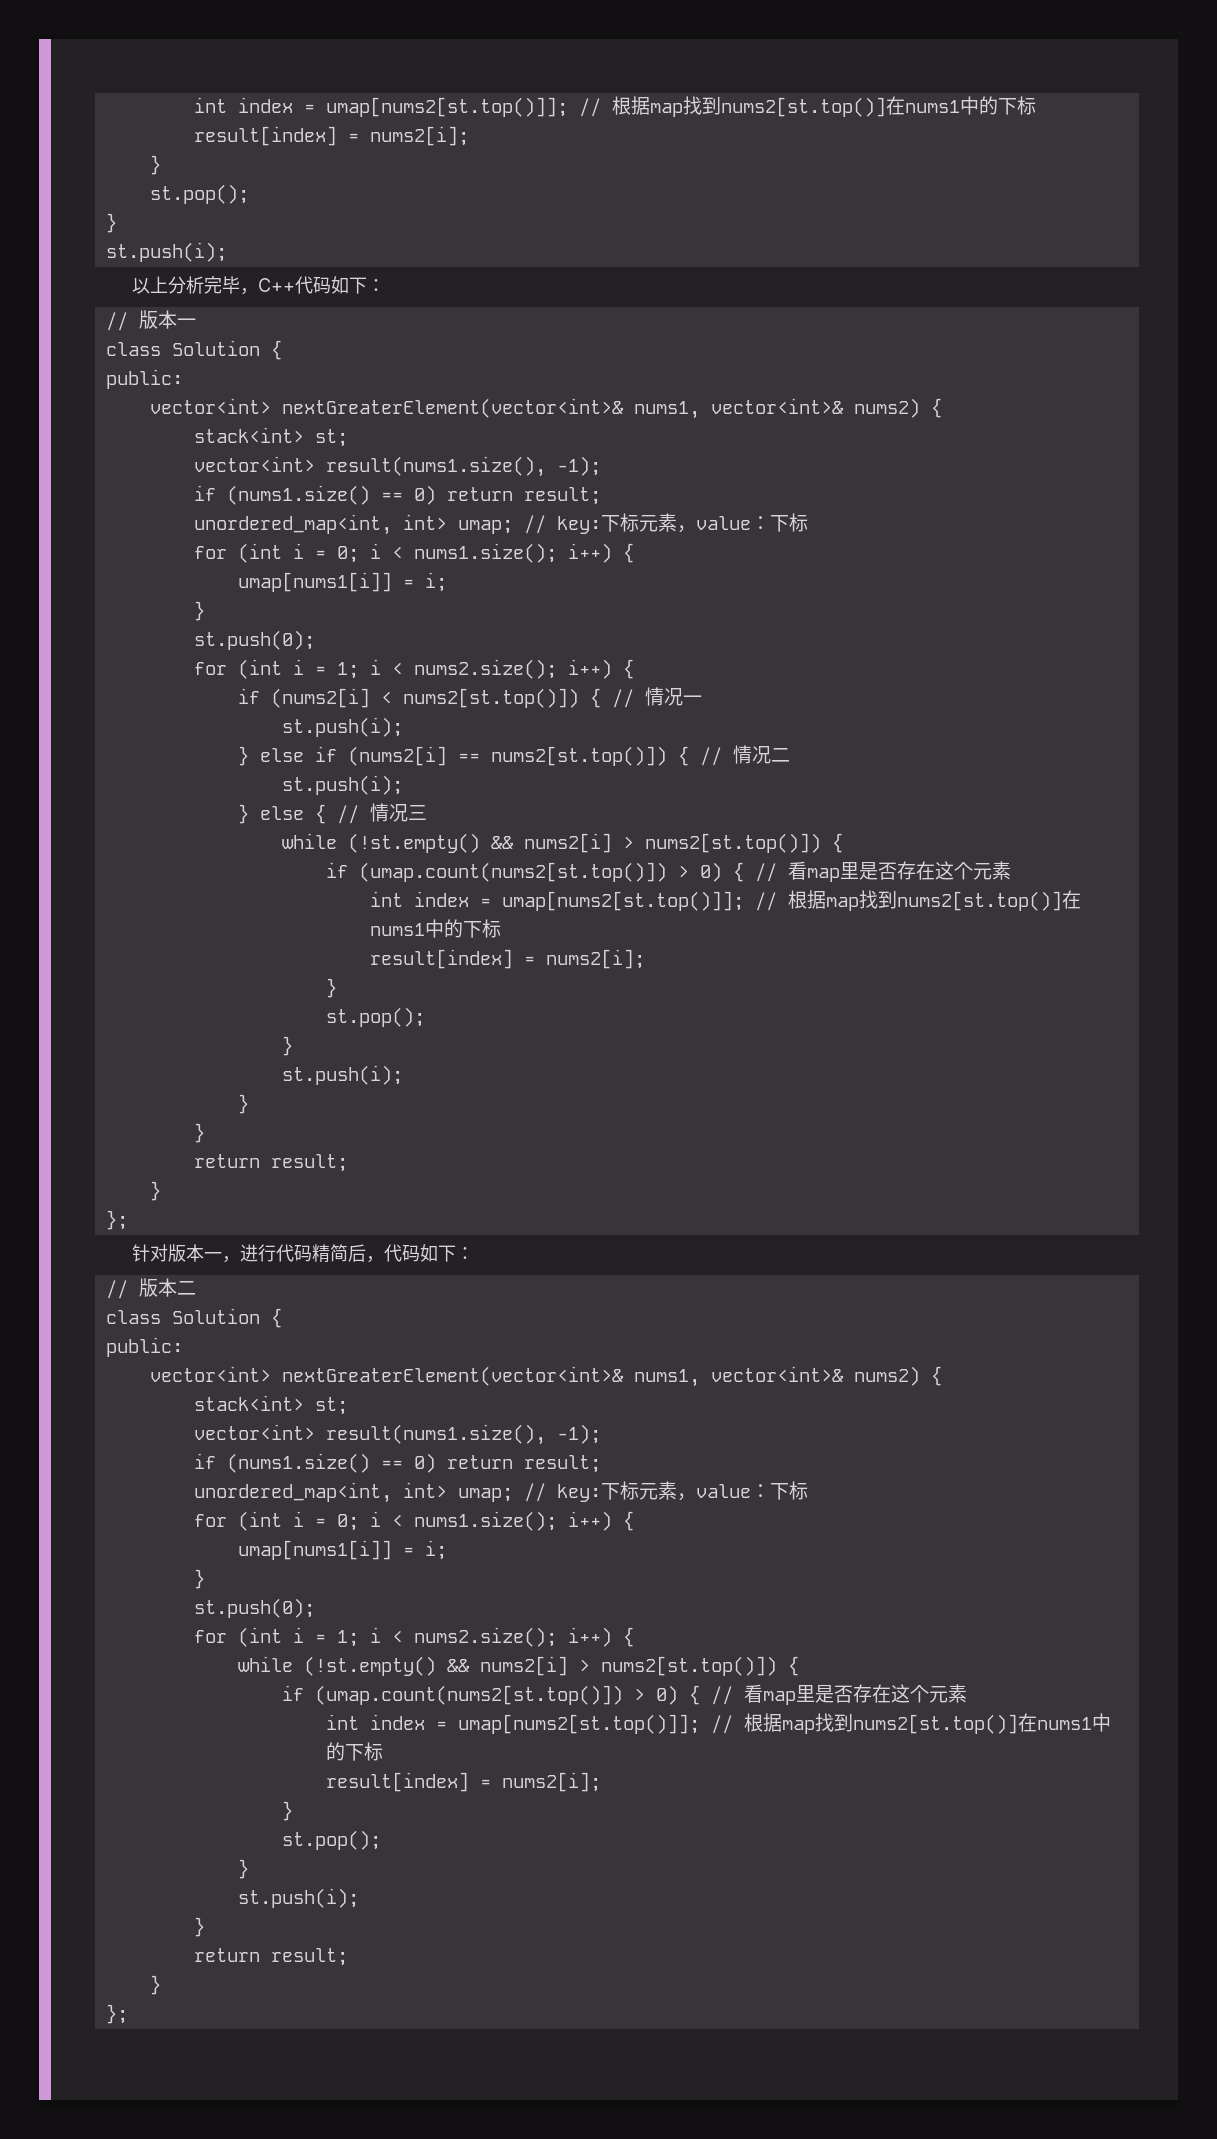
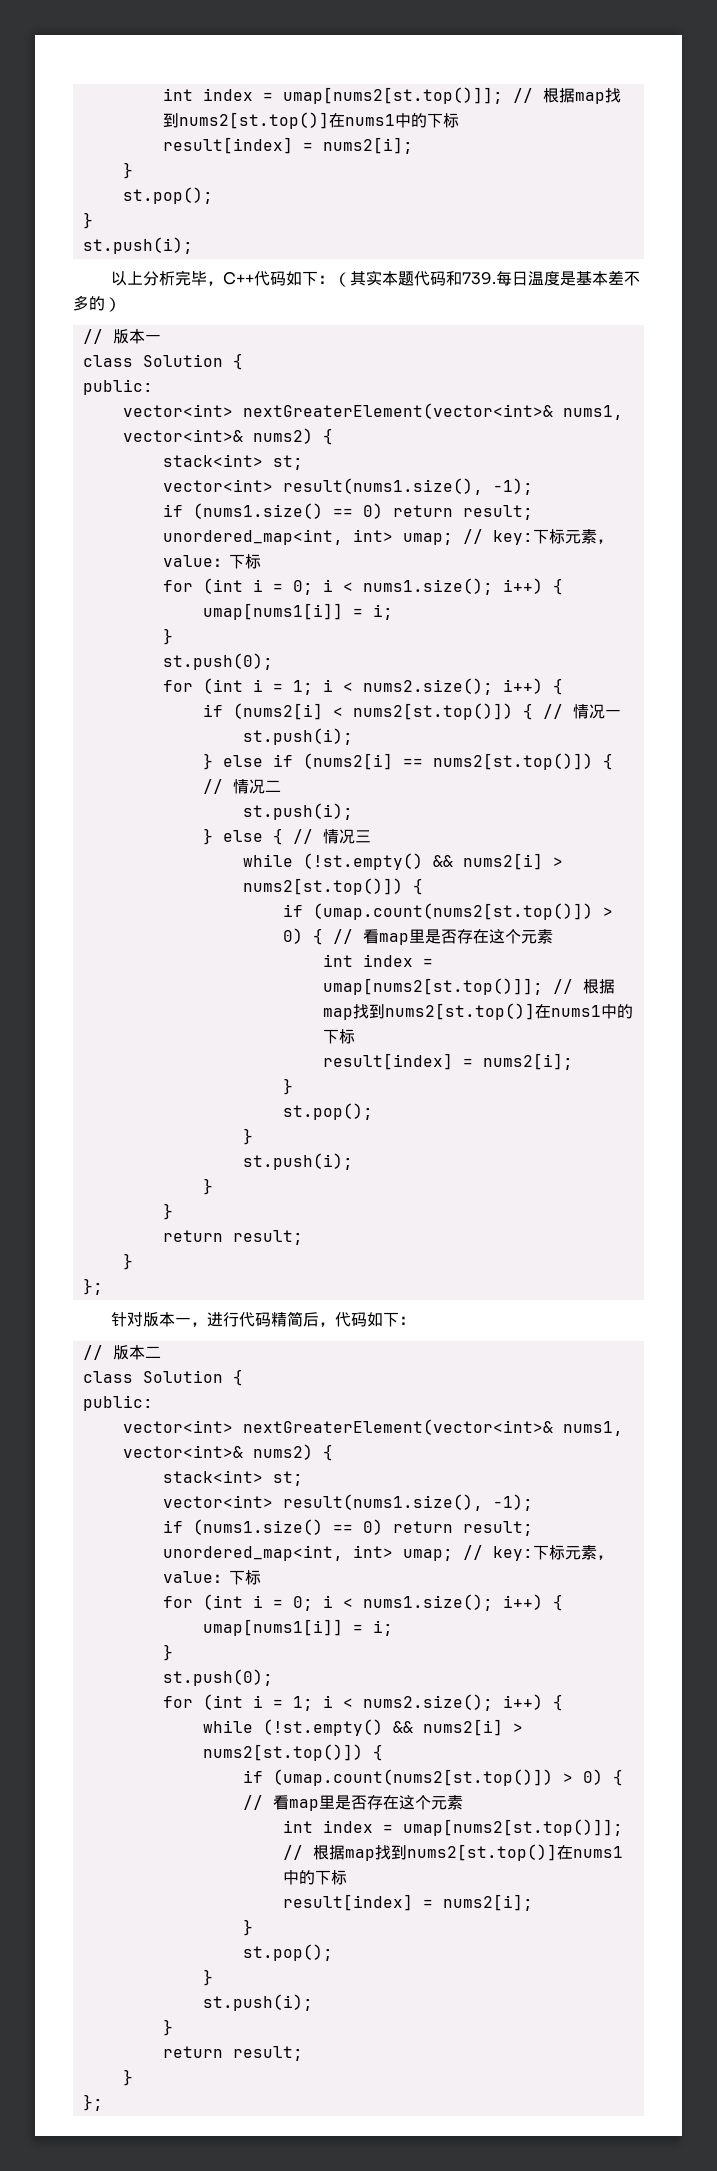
- 以上分析完毕，C++代码如下：
+ 以上分析完毕，C++代码如下：（其实本题代码和739.每日温度是基本差不多的）

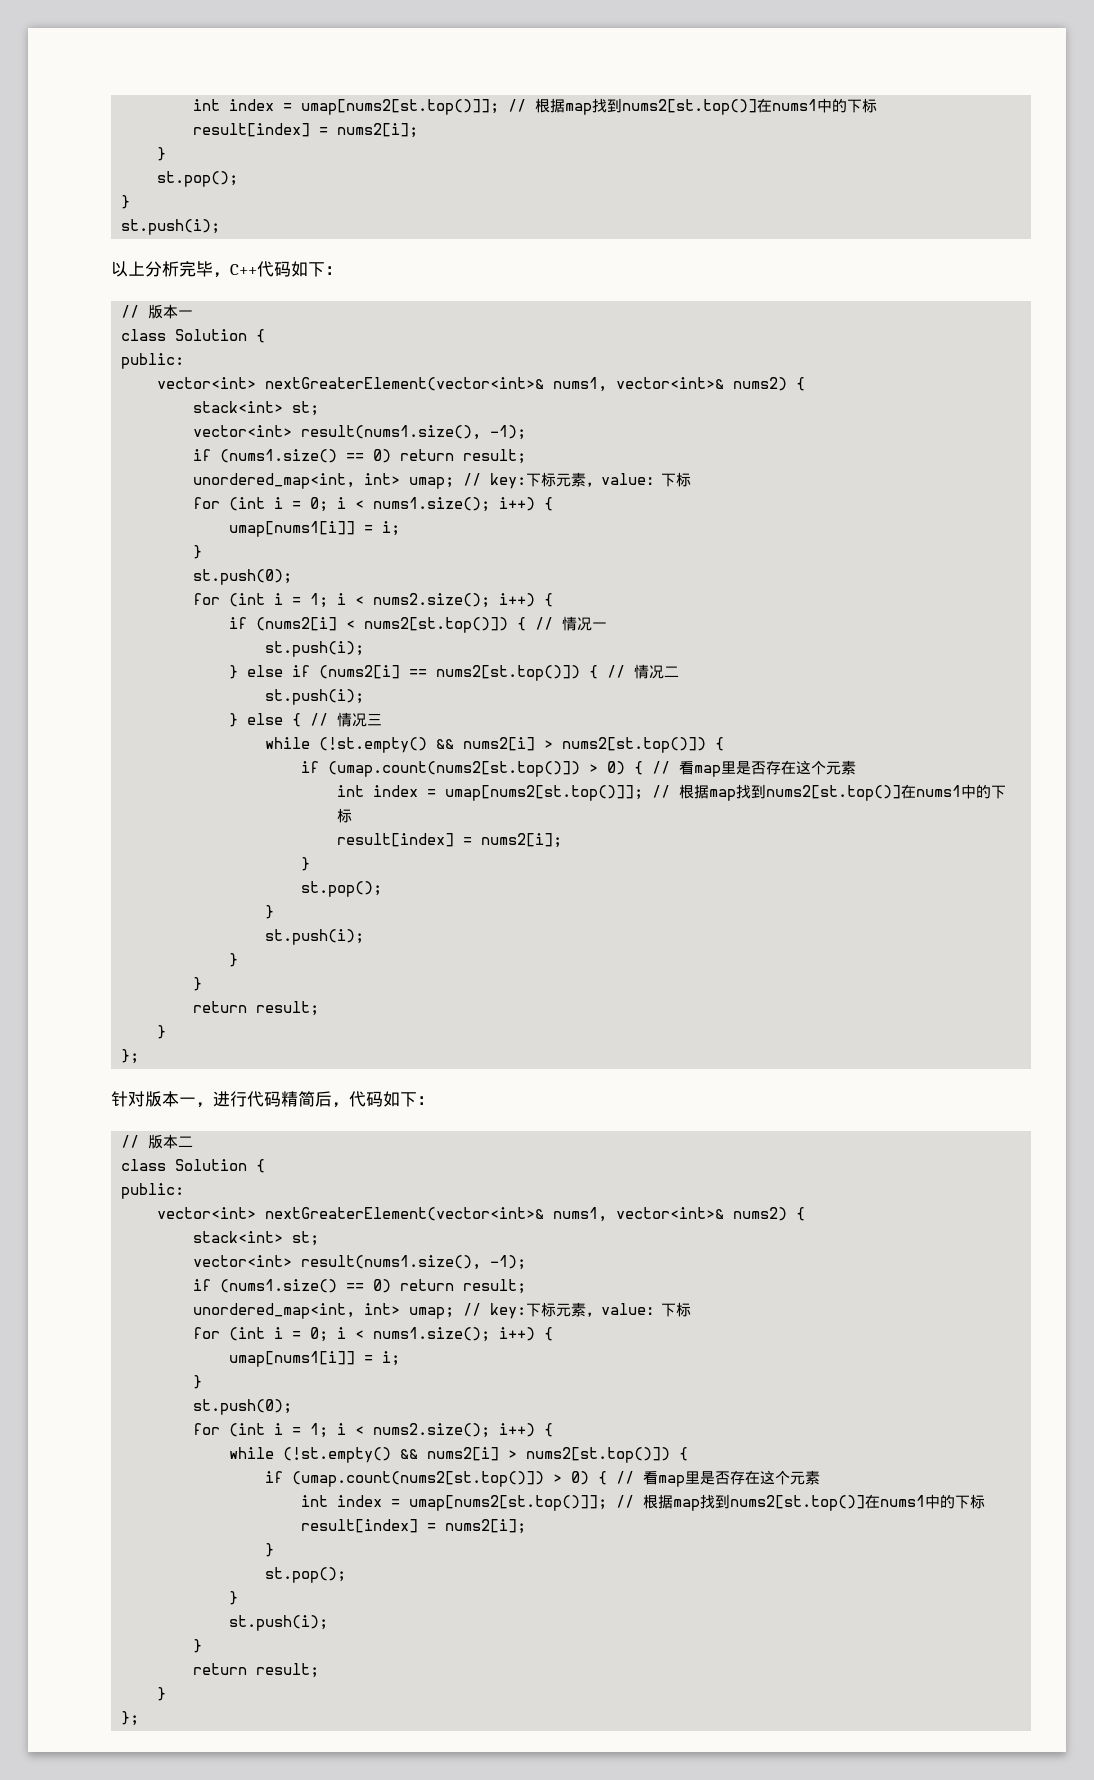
- 以上分析完毕，C++代码如下：（其实本题代码和739.每日温度是基本差不多的）
+ 以上分析完毕，C++代码如下：

